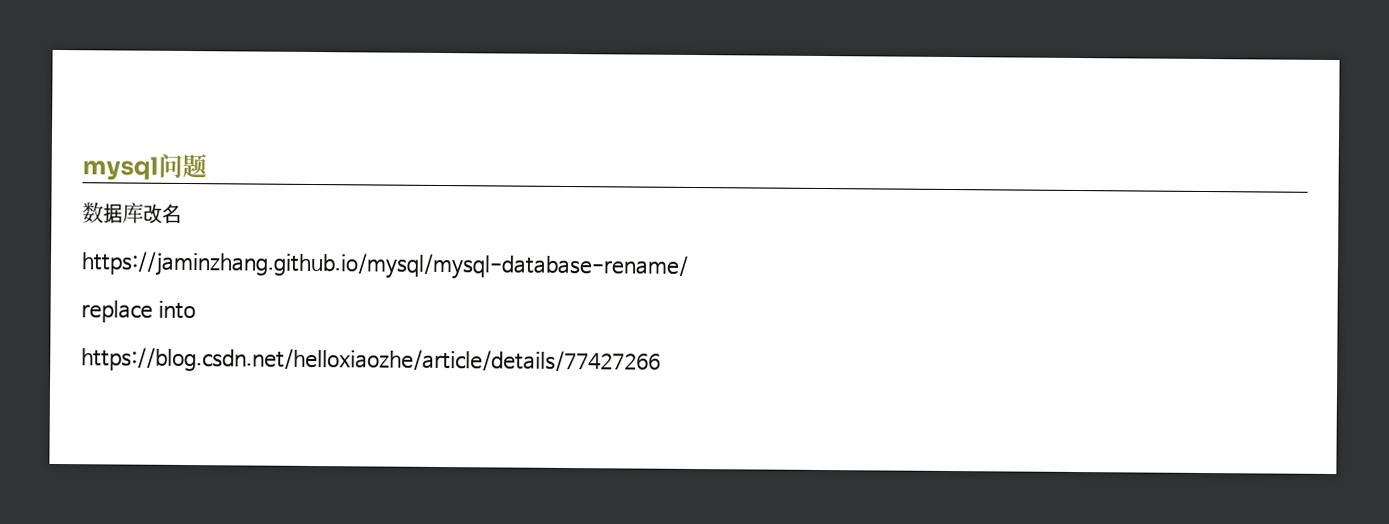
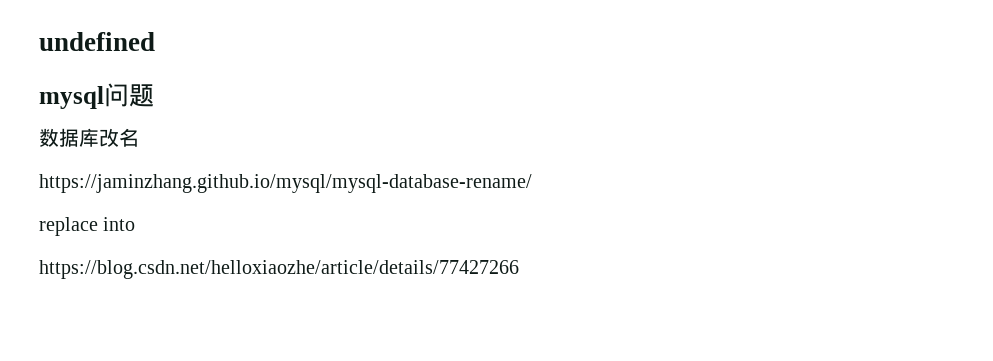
+ undefined

